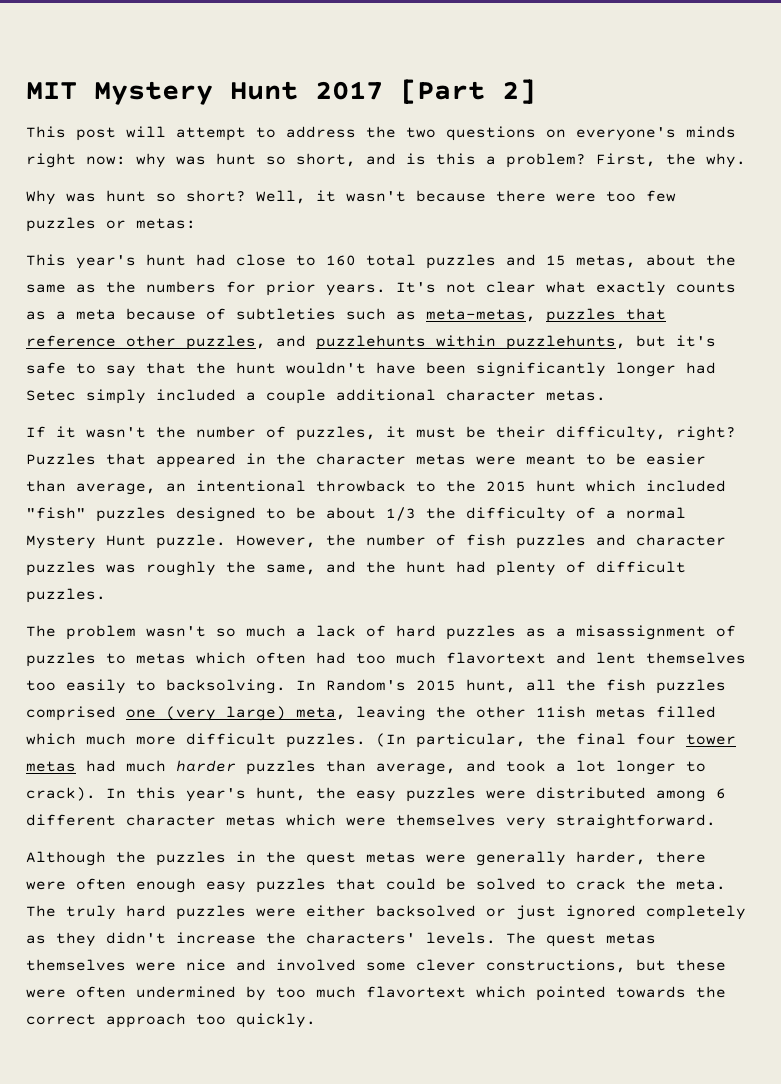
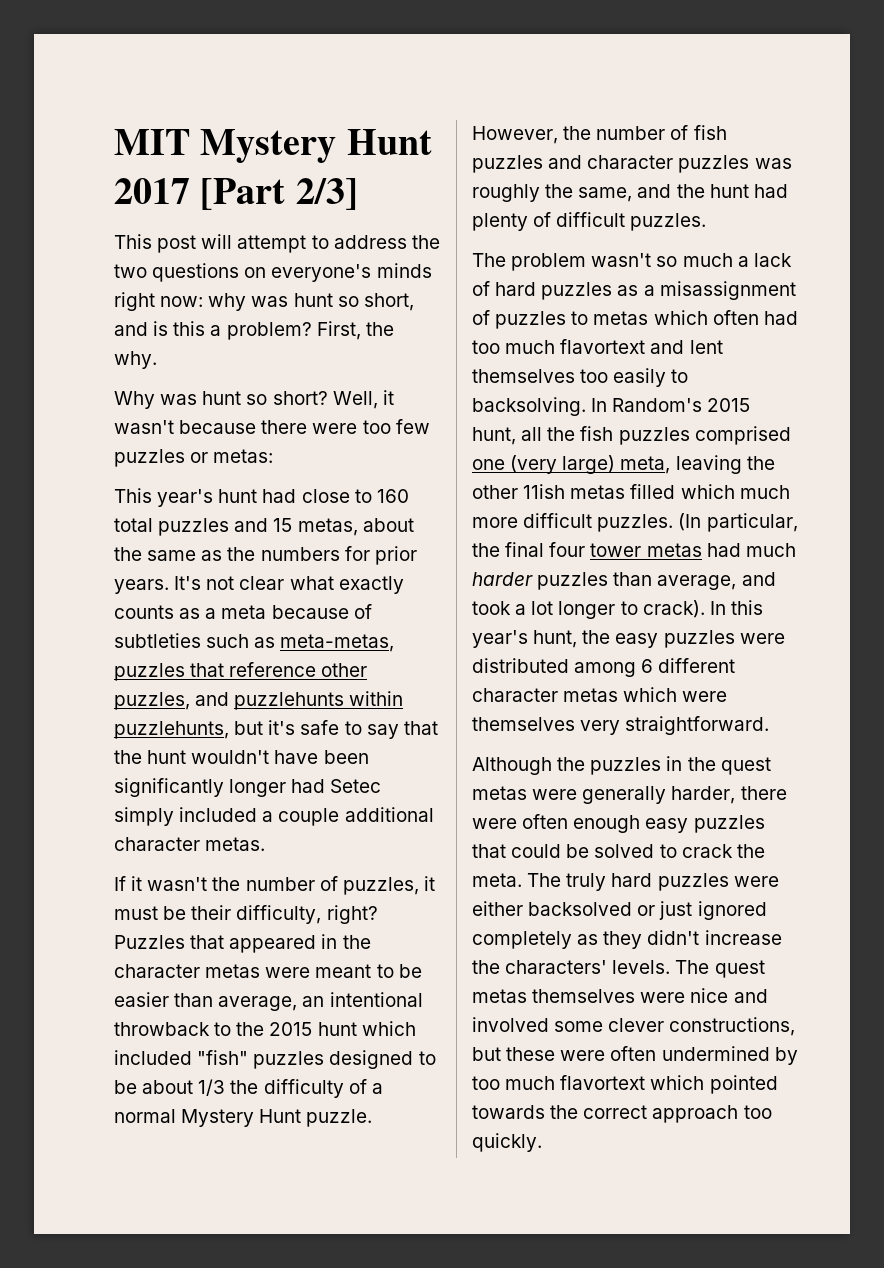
- MIT Mystery Hunt 2017 [Part 2]
+ MIT Mystery Hunt 2017 [Part 2/3]

